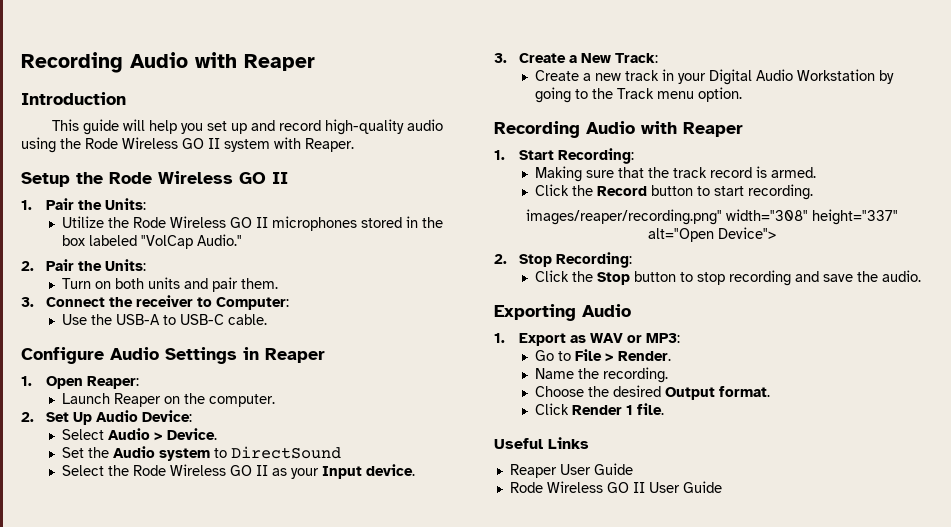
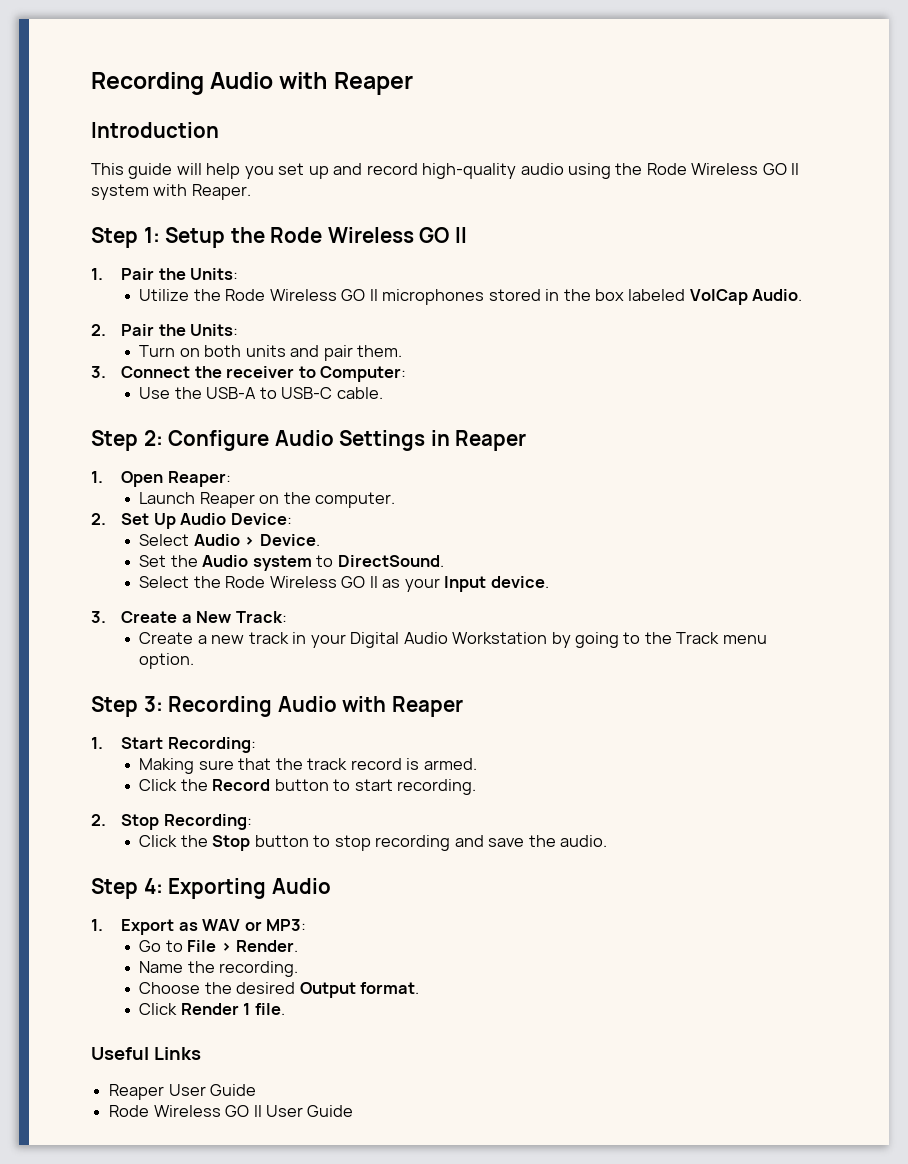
- Setup the Rode Wireless GO II
+ Step 1: Setup the Rode Wireless GO II
- Utilize the Rode Wireless GO II microphones stored in the box labeled "VolCap Audio."
+ Utilize the Rode Wireless GO II microphones stored in the box labeled VolCap Audio.
- Configure Audio Settings in Reaper
+ Step 2: Configure Audio Settings in Reaper
- Set the Audio system to DirectSound
+ Set the Audio system to DirectSound.
  Create a new track in your Digital Audio Workstation by going to the Track menu option.
- Recording Audio with Reaper
+ Step 3: Recording Audio with Reaper
- images/reaper/recording.png" width="308" height="337" alt="Open Device">
- Exporting Audio
+ Step 4: Exporting Audio

